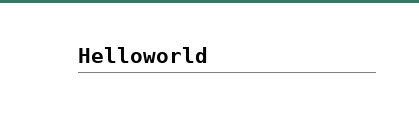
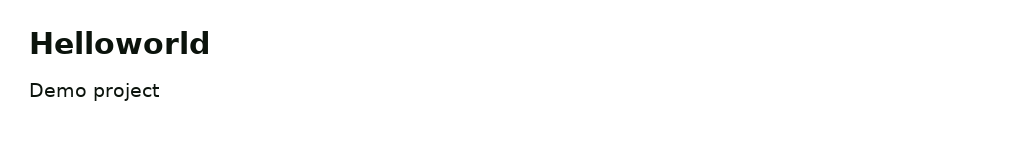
+ Demo project

